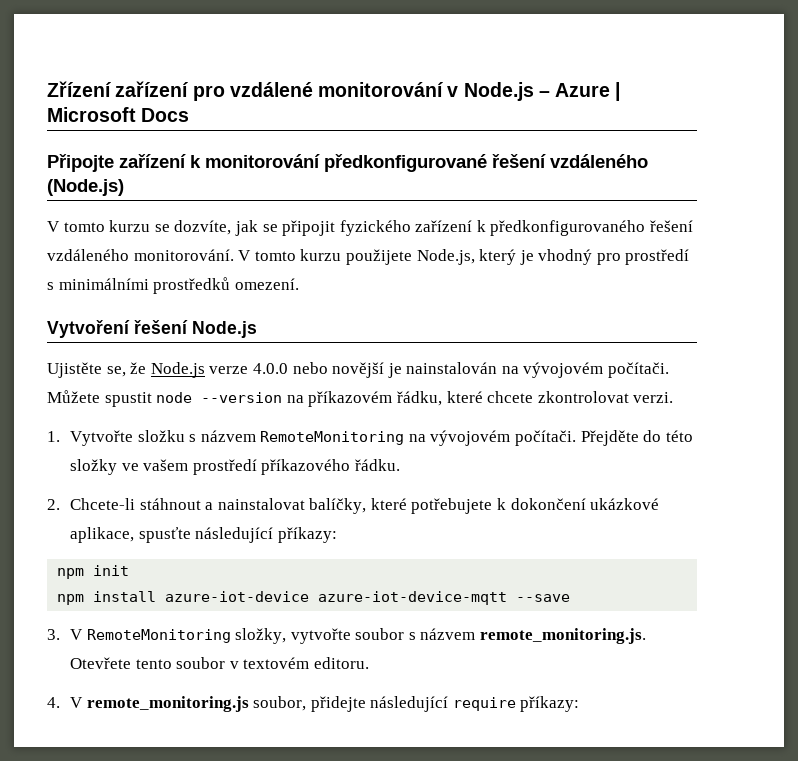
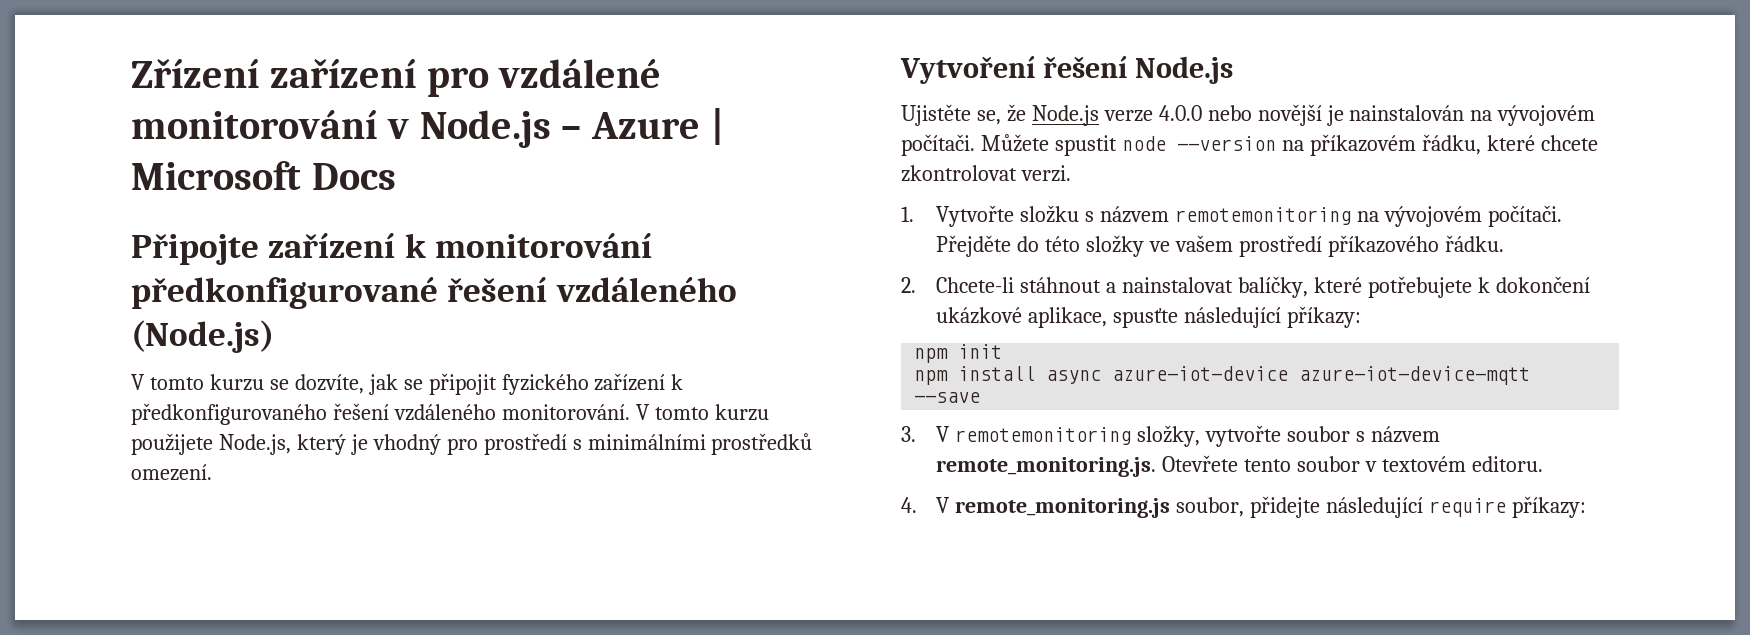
- 1. Vytvořte složku s názvem RemoteMonitoring na vývojovém počítači.
+ 1. Vytvořte složku s názvem remotemonitoring na vývojovém počítači.
- npm install azure-iot-device azure-iot-device-mqtt --save
+ npm install async azure-iot-device azure-iot-device-mqtt --save
- 3. V RemoteMonitoring složky, vytvořte soubor s názvem remote_monitoring.js. Otevřete tento soubor v textovém editoru.
+ 3. V remotemonitoring složky, vytvořte soubor s názvem remote_monitoring.js. Otevřete tento soubor v textovém editoru.

